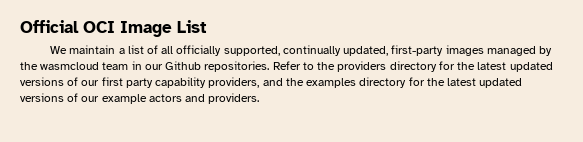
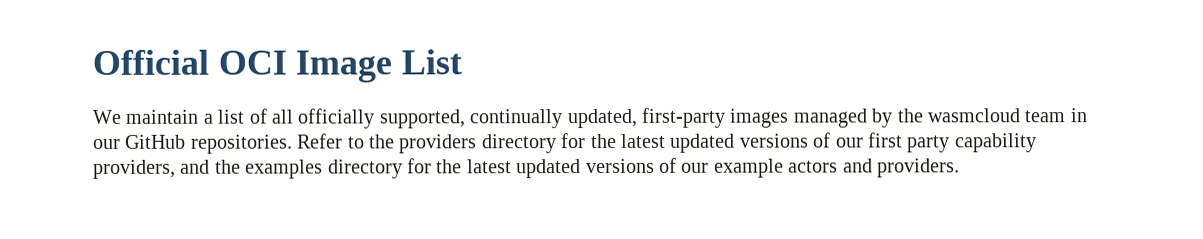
- We maintain a list of all officially supported, continually updated, first-party images managed by the wasmcloud team in our Github repositories.
+ We maintain a list of all officially supported, continually updated, first-party images managed by the wasmcloud team in our GitHub repositories.

